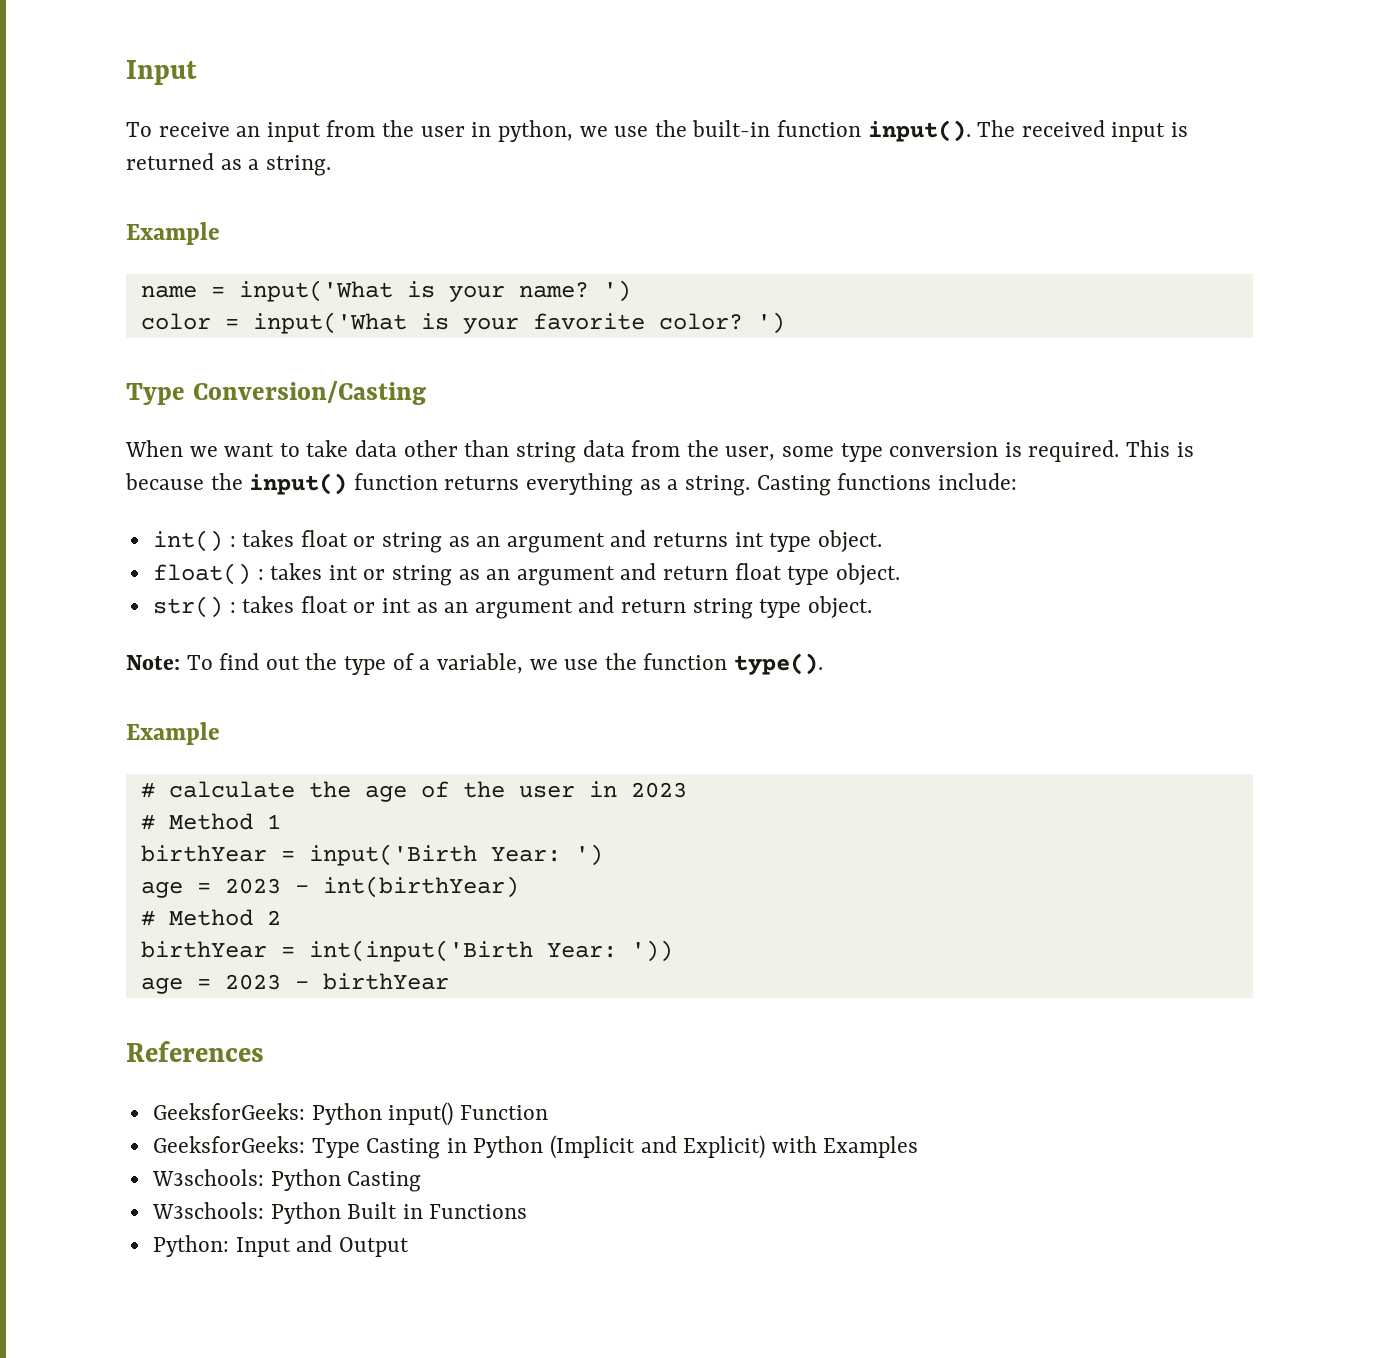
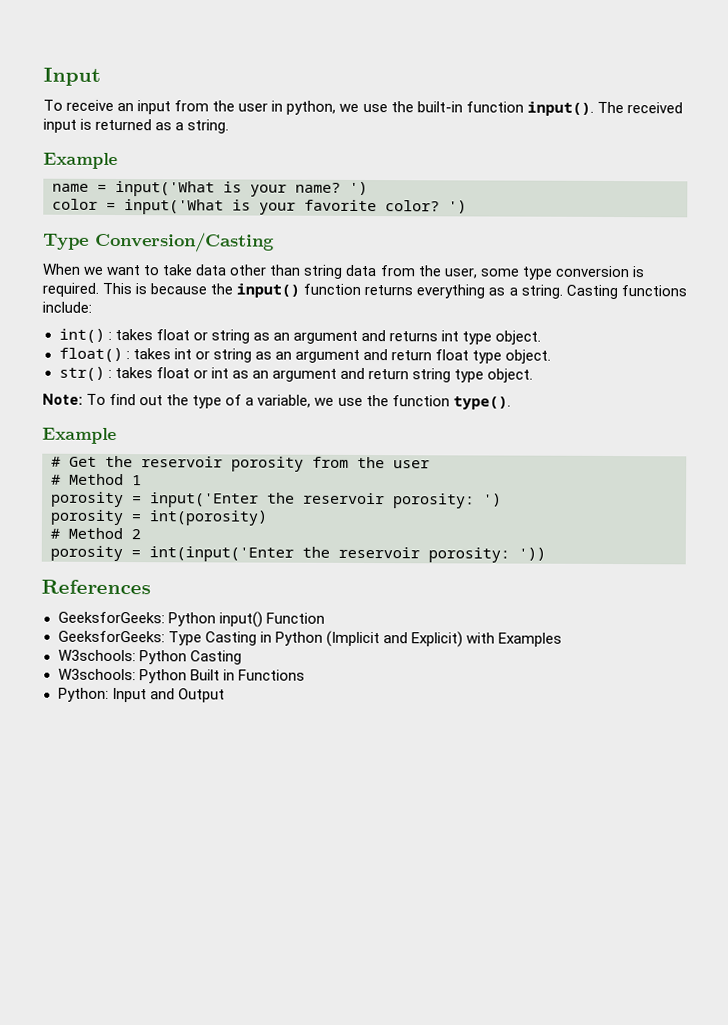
- # calculate the age of the user in 2023
+ # Get the reservoir porosity from the user
- birthYear = input('Birth Year: ')
- age = 2023 - int(birthYear)
+ porosity = input('Enter the reservoir porosity: ')
+ porosity = int(porosity)
  # Method 2
- birthYear = int(input('Birth Year: '))
- age = 2023 - birthYear
+ porosity = int(input('Enter the reservoir porosity: '))

